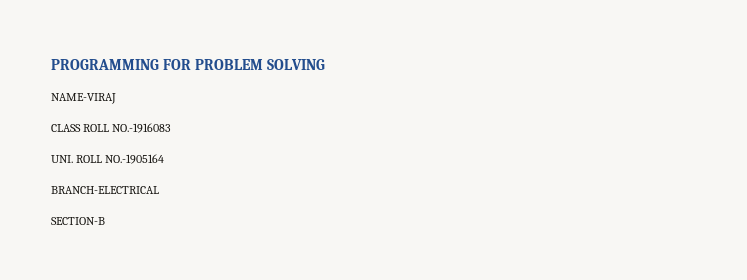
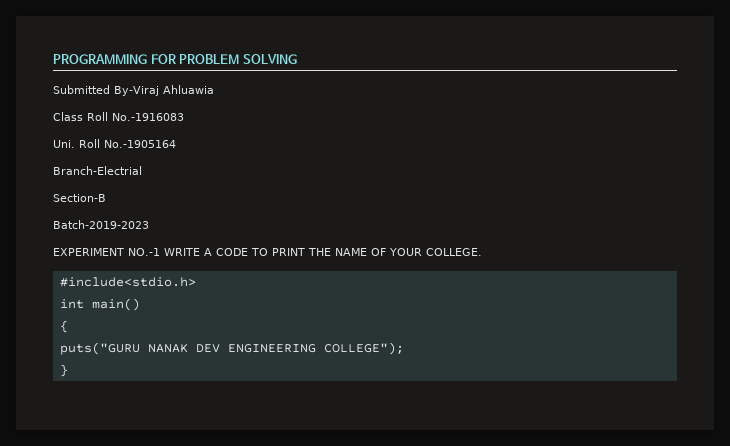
- NAME-VIRAJ
- CLASS ROLL NO.-1916083
- UNI. ROLL NO.-1905164
- BRANCH-ELECTRICAL
- SECTION-B
+ Submitted By-Viraj Ahluawia
+ Class Roll No.-1916083
+ Uni. Roll No.-1905164
+ Branch-Electrial
+ Section-B
+ Batch-2019-2023
+ EXPERIMENT NO.-1 WRITE A CODE TO PRINT THE NAME OF YOUR COLLEGE.
+ #include<stdio.h>
+ int main()
+ {
+ puts("GURU NANAK DEV ENGINEERING COLLEGE");
+ }

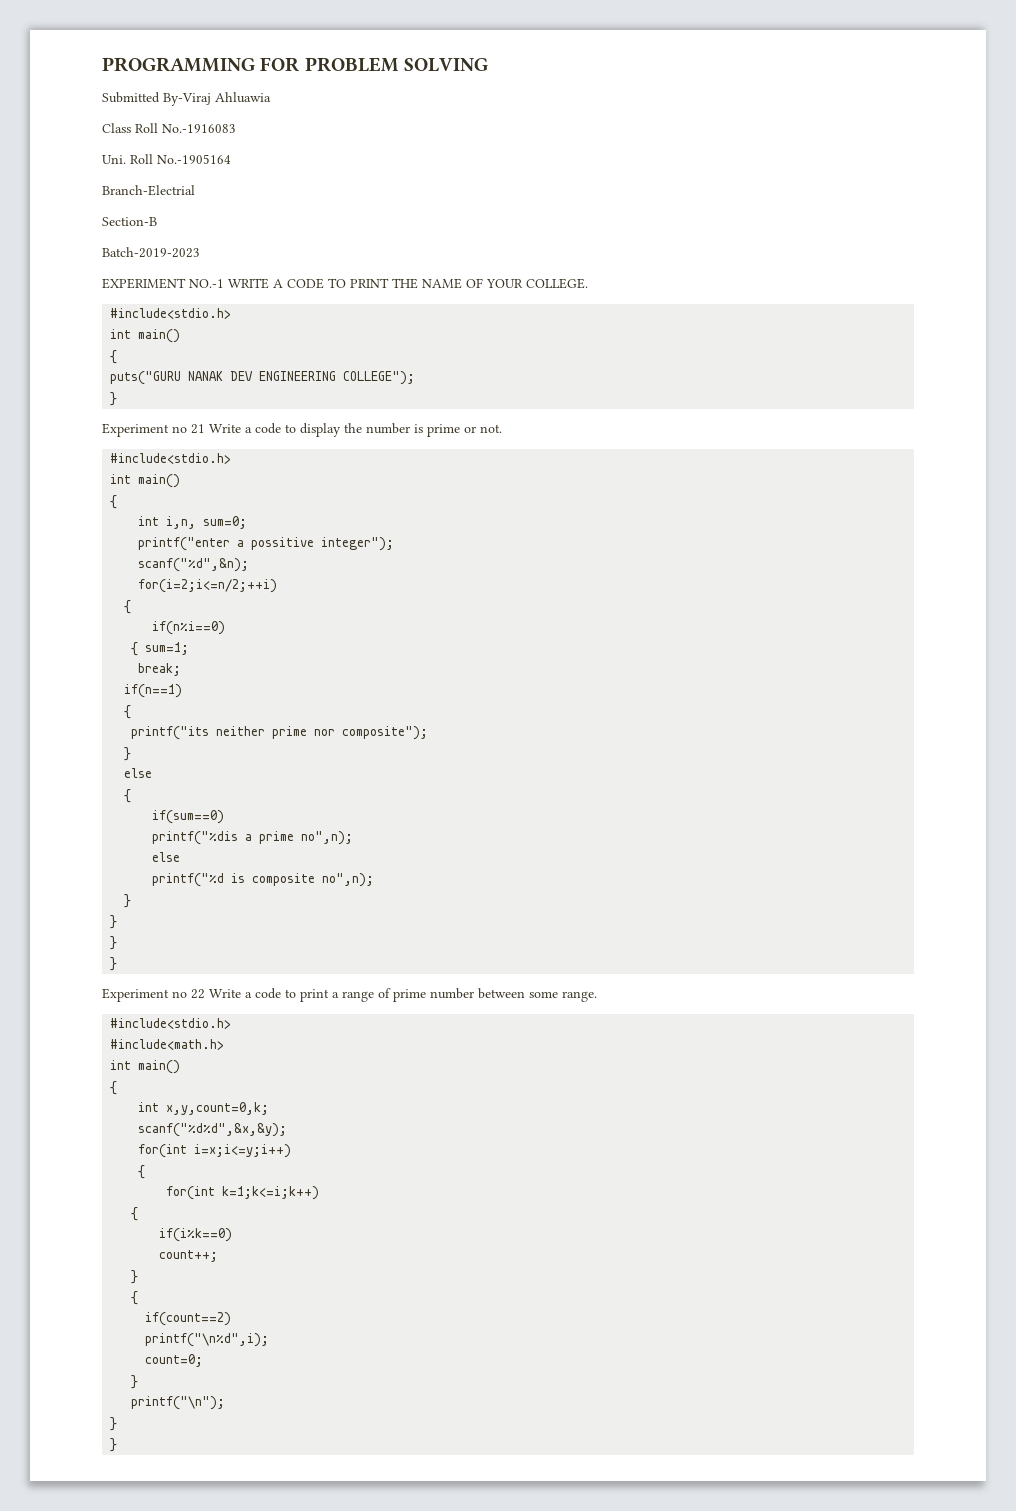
+ Experiment no 21 Write a code to display the number is prime or not.
+ #include<stdio.h>
+ int main()
+ {
+ int i,n, sum=0;
+ printf("enter a possitive integer");
+ scanf("%d",&n);
+ for(i=2;i<=n/2;++i)
+ {
+ if(n%i==0)
+ { sum=1;
+ break;
+ if(n==1)
+ {
+ printf("its neither prime nor composite");
+ }
+ else
+ {
+ if(sum==0)
+ printf("%dis a prime no",n);
+ else
+ printf("%d is composite no",n);
+ }
+ }
+ }
+ }
+ Experiment no 22 Write a code to print a range of prime number between some range.
+ #include<stdio.h>
+ #include<math.h>
+ int main()
+ {
+ int x,y,count=0,k;
+ scanf("%d%d",&x,&y);
+ for(int i=x;i<=y;i++)
+ {
+ for(int k=1;k<=i;k++)
+ {
+ if(i%k==0)
+ count++;
+ }
+ {
+ if(count==2)
+ printf("\n%d",i);
+ count=0;
+ }
+ printf("\n");
+ }
+ }

